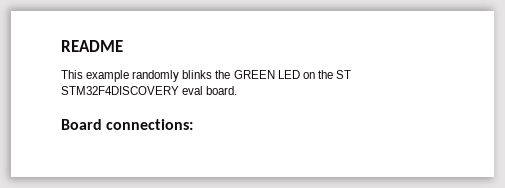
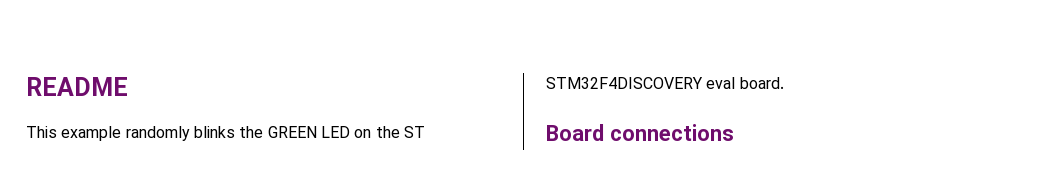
- Board connections:
+ Board connections

